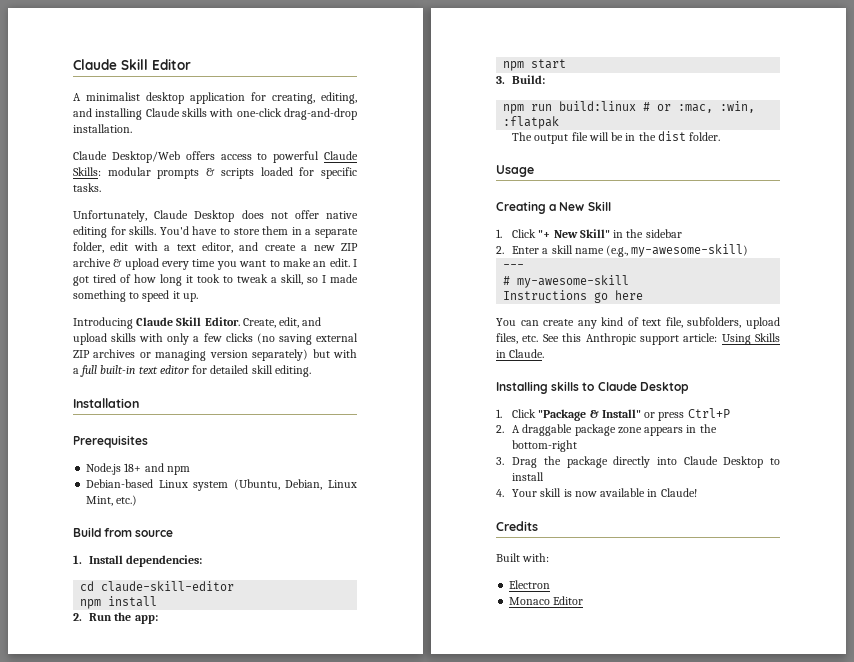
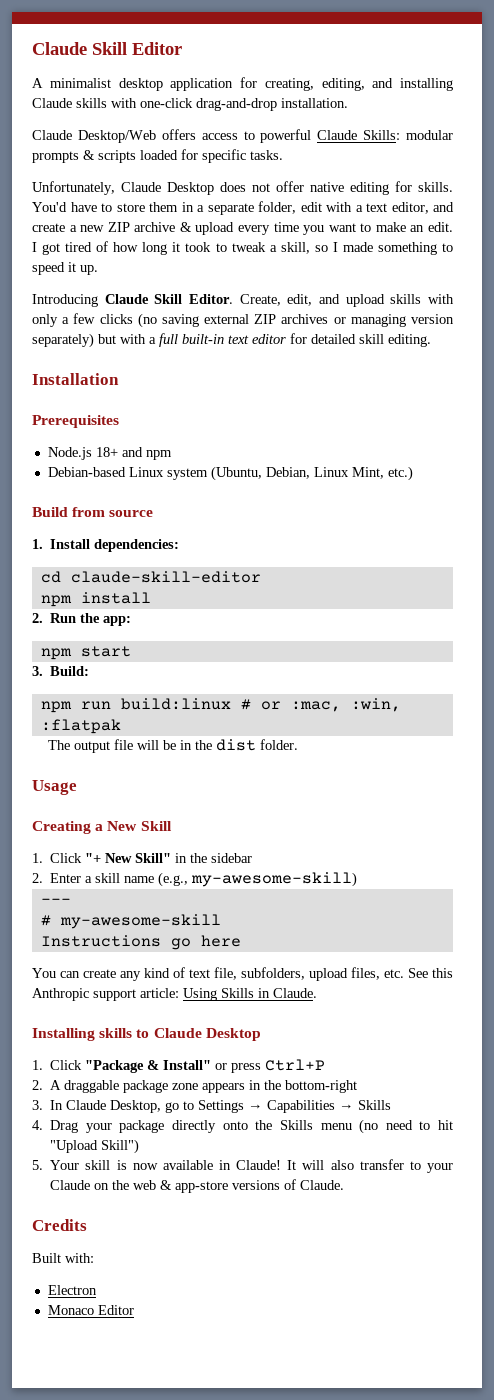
- 3. Drag the package directly into Claude Desktop to install
- 4. Your skill is now available in Claude!
+ 3. In Claude Desktop, go to Settings → Capabilities → Skills
+ 4. Drag your package directly onto the Skills menu (no need to hit "Upload Skill")
+ 5. Your skill is now available in Claude! It will also transfer to your Claude on the web & app-store versions of Claude.

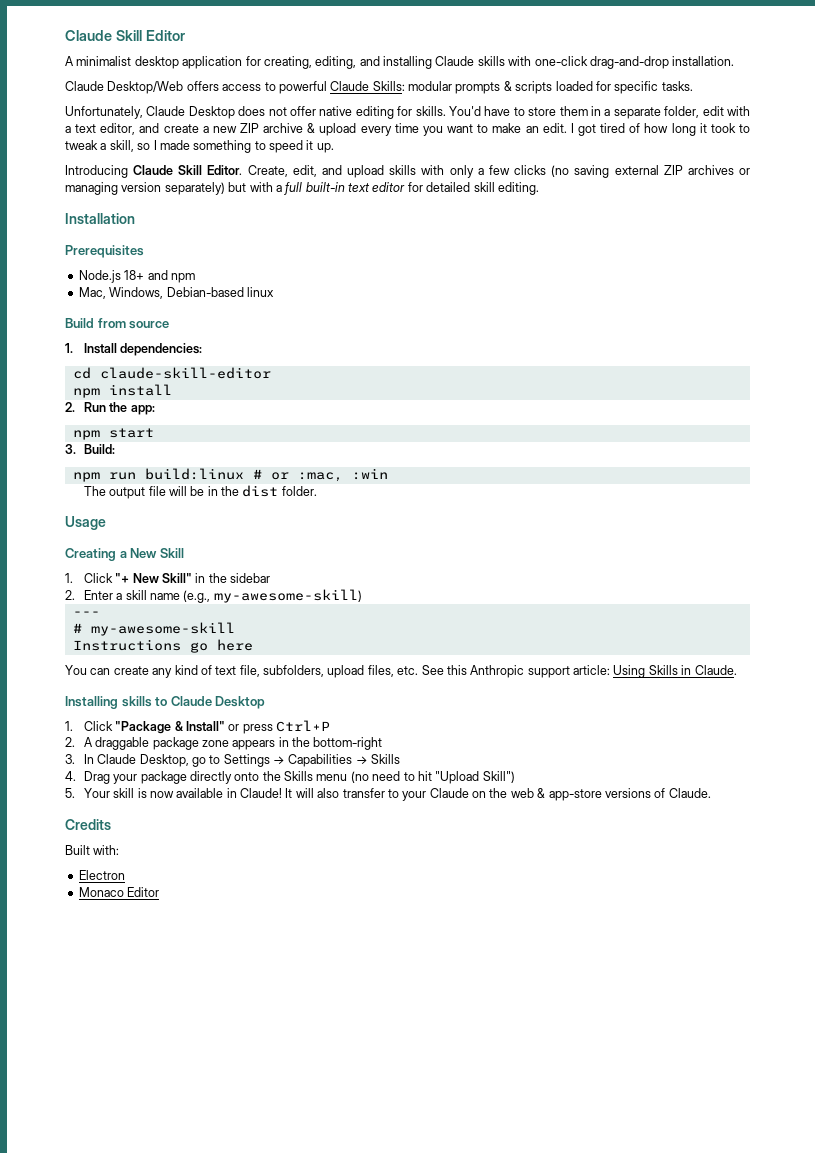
- Debian-based Linux system (Ubuntu, Debian, Linux Mint, etc.)
+ Mac, Windows, Debian-based linux
- npm run build:linux # or :mac, :win, :flatpak
+ npm run build:linux # or :mac, :win

